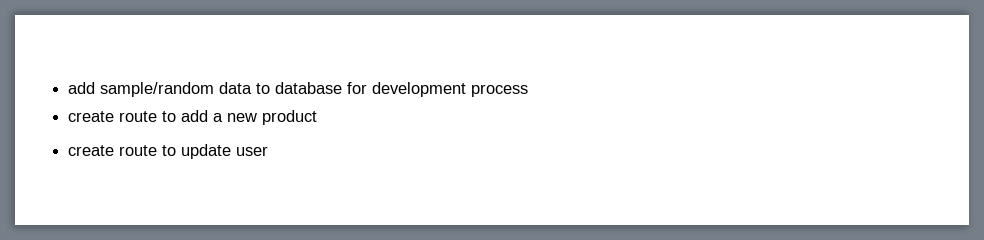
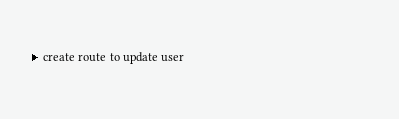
- add sample/random data to database for development process
- create route to add a new product

